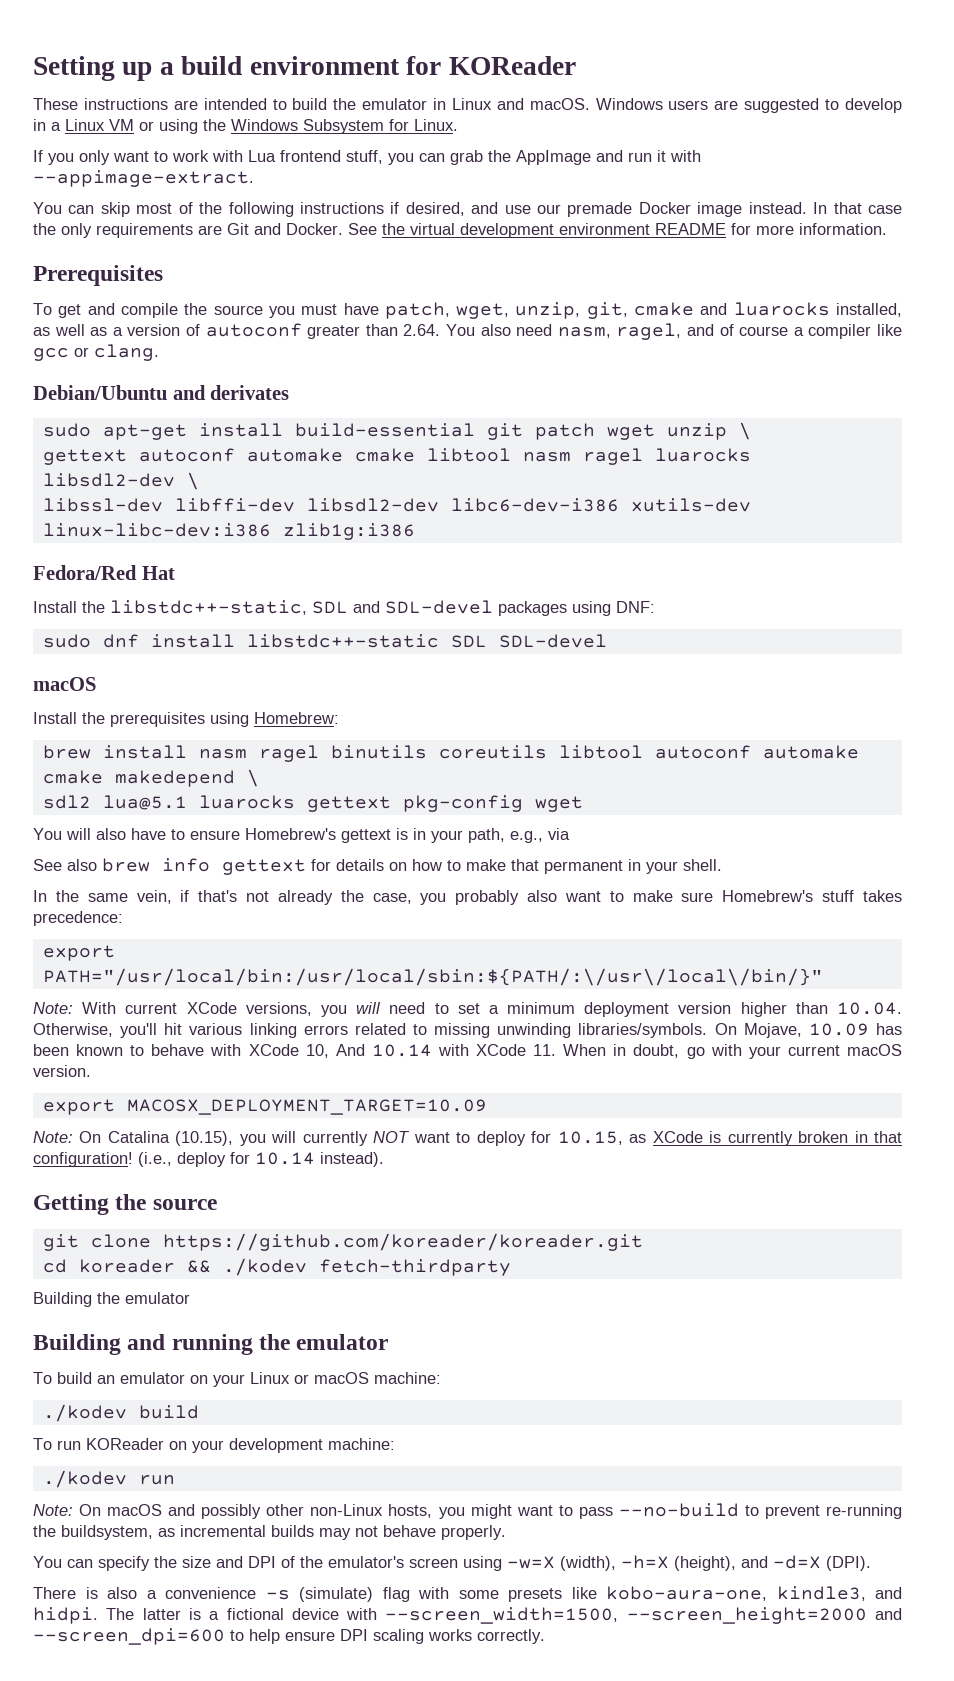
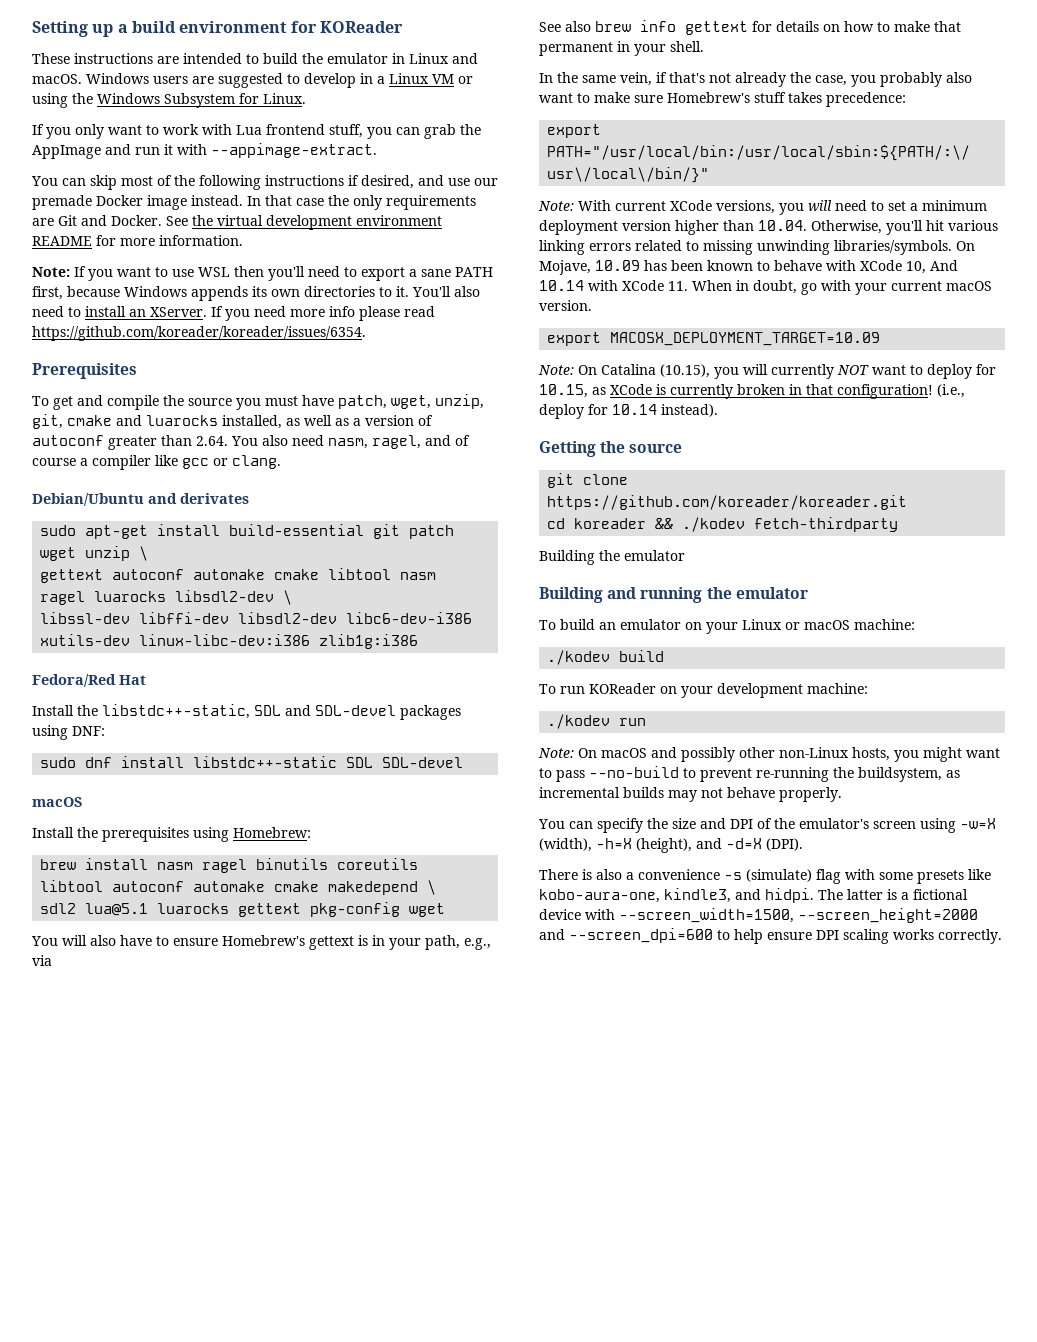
+ Note: If you want to use WSL then you'll need to export a sane PATH first, because Windows appends its own directories to it. You'll also need to install an XServer. If you need more info please read https://github.com/koreader/koreader/issues/6354.

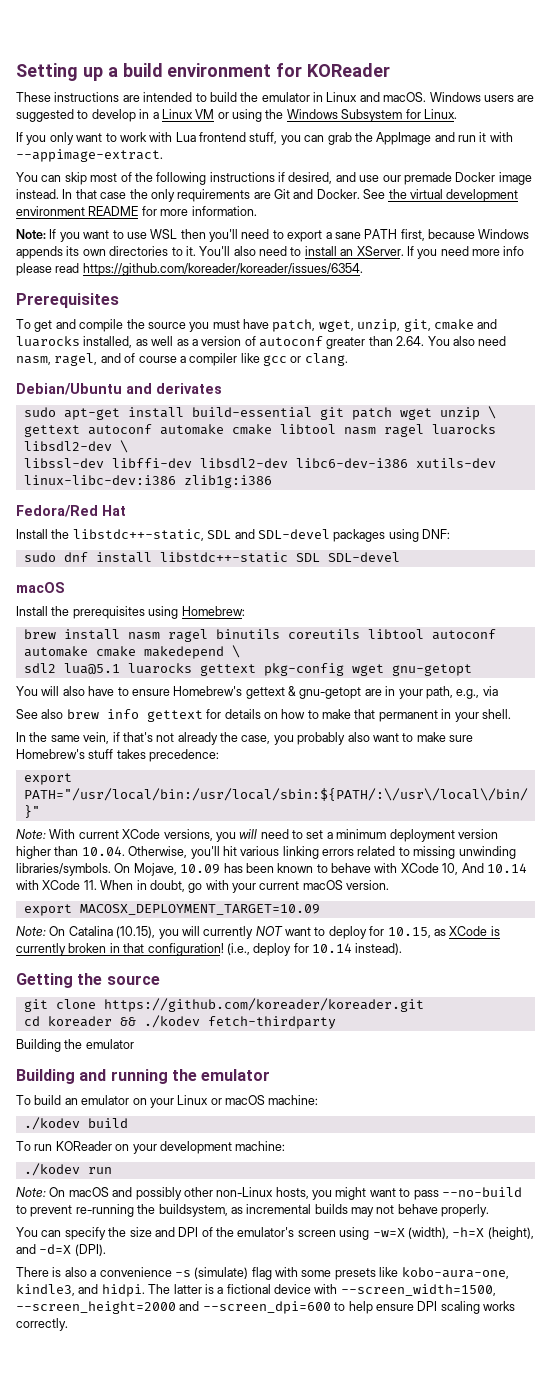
- sdl2 lua@5.1 luarocks gettext pkg-config wget
+ sdl2 lua@5.1 luarocks gettext pkg-config wget gnu-getopt
- You will also have to ensure Homebrew's gettext is in your path, e.g., via
+ You will also have to ensure Homebrew's gettext & gnu-getopt are in your path, e.g., via

